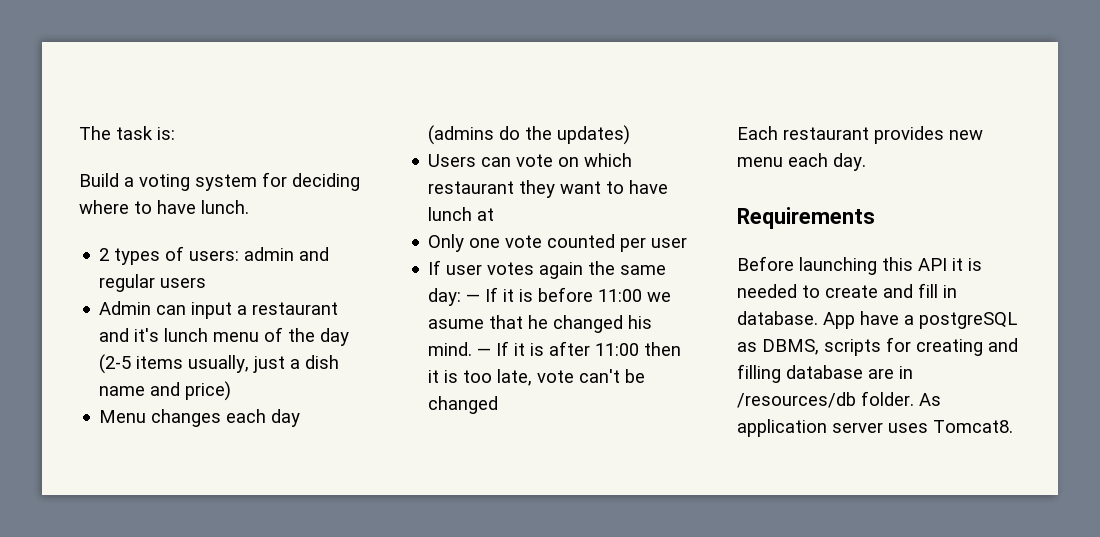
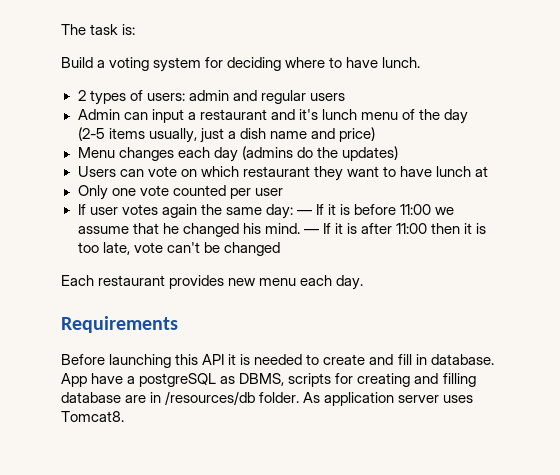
- If user votes again the same day: — If it is before 11:00 we asume that he changed his mind.
+ If user votes again the same day: — If it is before 11:00 we assume that he changed his mind.

